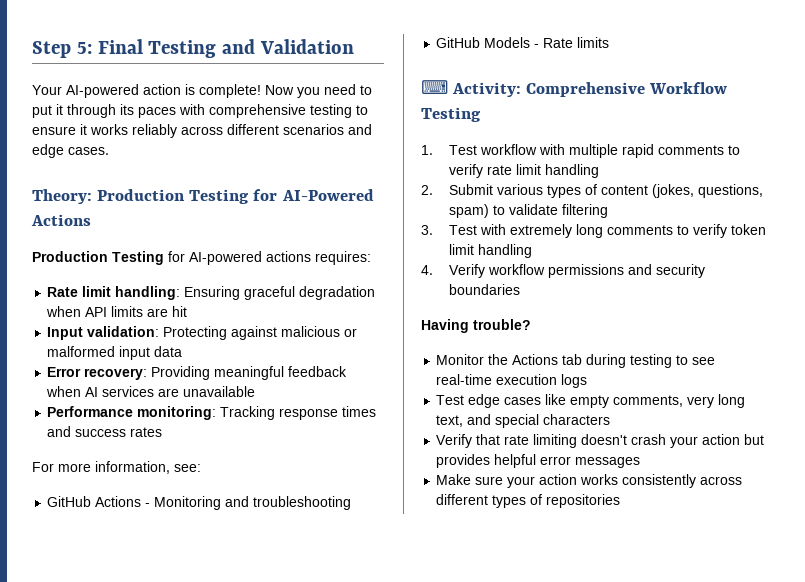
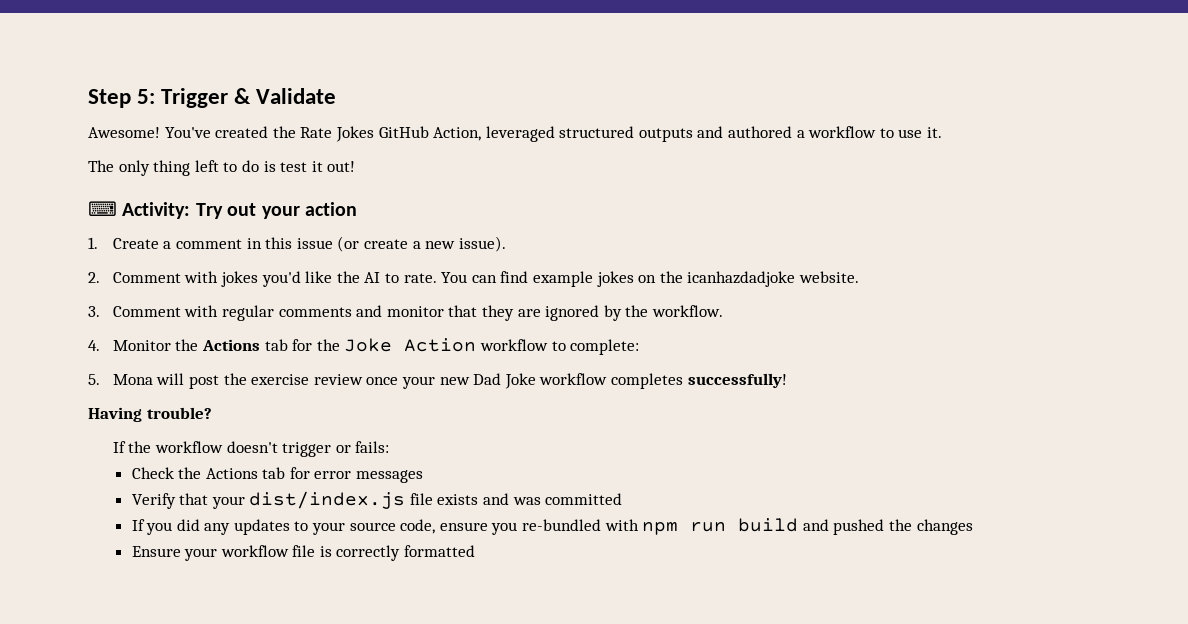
- Step 5: Final Testing and Validation
- Your AI-powered action is complete! Now you need to put it through its paces with comprehensive testing to ensure it works reliably across different scenarios and edge cases.
- Theory: Production Testing for AI-Powered Actions
- Production Testing for AI-powered actions requires:
- Rate limit handling: Ensuring graceful degradation when API limits are hit
- Input validation: Protecting against malicious or malformed input data
- Error recovery: Providing meaningful feedback when AI services are unavailable
- Performance monitoring: Tracking response times and success rates
- For more information, see:
- GitHub Actions - Monitoring and troubleshooting
- GitHub Models - Rate limits
- ⌨ Activity: Comprehensive Workflow Testing
- 1. Test workflow with multiple rapid comments to verify rate limit handling
- 2. Submit various types of content (jokes, questions, spam) to validate filtering
- 3. Test with extremely long comments to verify token limit handling
- 4. Verify workflow permissions and security boundaries
+ Step 5: Trigger & Validate
+ Awesome! You've created the Rate Jokes GitHub Action, leveraged structured outputs and authored a workflow to use it.
+ The only thing left to do is test it out!
+ ⌨ Activity: Try out your action
+ 1. Create a comment in this issue (or create a new issue).
+ 2. Comment with jokes you'd like the AI to rate. You can find example jokes on the icanhazdadjoke website.
+ 3. Comment with regular comments and monitor that they are ignored by the workflow.
+ 4. Monitor the Actions tab for the Joke Action workflow to complete:
+ 5. Mona will post the exercise review once your new Dad Joke workflow completes successfully!
  Having trouble?
- Monitor the Actions tab during testing to see real-time execution logs
- Test edge cases like empty comments, very long text, and special characters
- Verify that rate limiting doesn't crash your action but provides helpful error messages
- Make sure your action works consistently across different types of repositories
+ If the workflow doesn't trigger or fails:
+ Check the Actions tab for error messages
+ Verify that your dist/index.js file exists and was committed
+ If you did any updates to your source code, ensure you re-bundled with npm run build and pushed the changes
+ Ensure your workflow file is correctly formatted

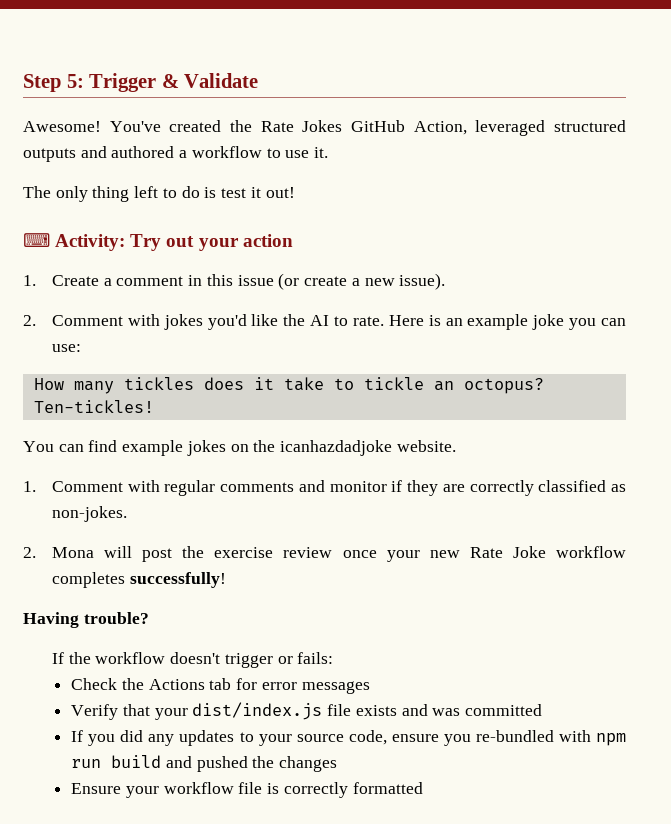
- 2. Comment with jokes you'd like the AI to rate. You can find example jokes on the icanhazdadjoke website.
+ 2. Comment with jokes you'd like the AI to rate. Here is an example joke you can use:
+ How many tickles does it take to tickle an octopus? Ten-tickles!
+ You can find example jokes on the icanhazdadjoke website.
- 3. Comment with regular comments and monitor that they are ignored by the workflow.
- 4. Monitor the Actions tab for the Joke Action workflow to complete:
- 5. Mona will post the exercise review once your new Dad Joke workflow completes successfully!
+ 1. Comment with regular comments and monitor if they are correctly classified as non-jokes.
+ 2. Mona will post the exercise review once your new Rate Joke workflow completes successfully!

